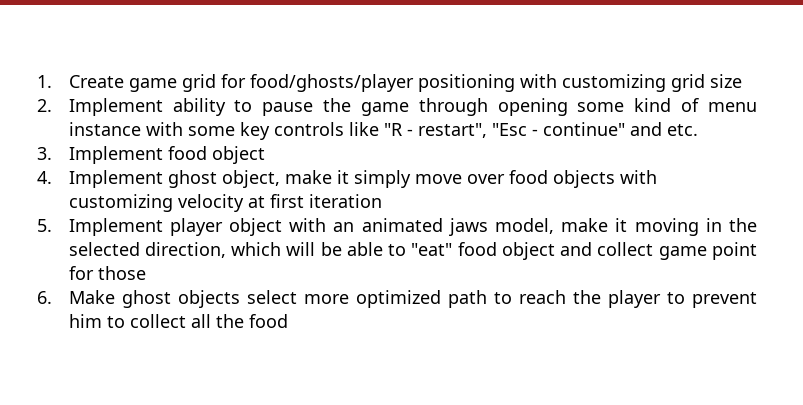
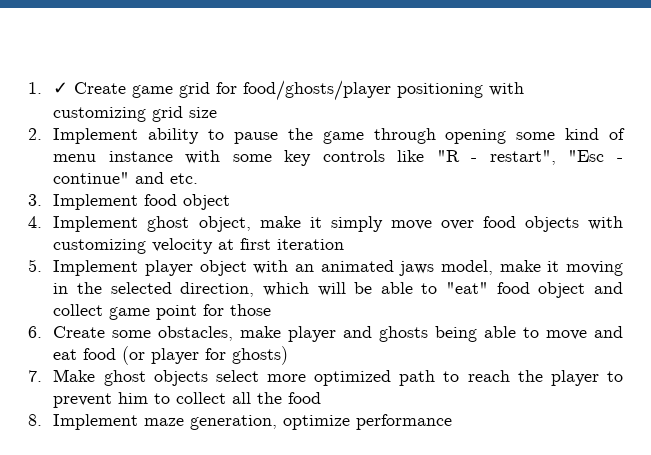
- 1. Create game grid for food/ghosts/player positioning with customizing grid size
+ 1. ✓ Create game grid for food/ghosts/player positioning with customizing grid size
- 6. Make ghost objects select more optimized path to reach the player to prevent him to collect all the food
+ 6. Create some obstacles, make player and ghosts being able to move and eat food (or player for ghosts)
+ 7. Make ghost objects select more optimized path to reach the player to prevent him to collect all the food
+ 8. Implement maze generation, optimize performance

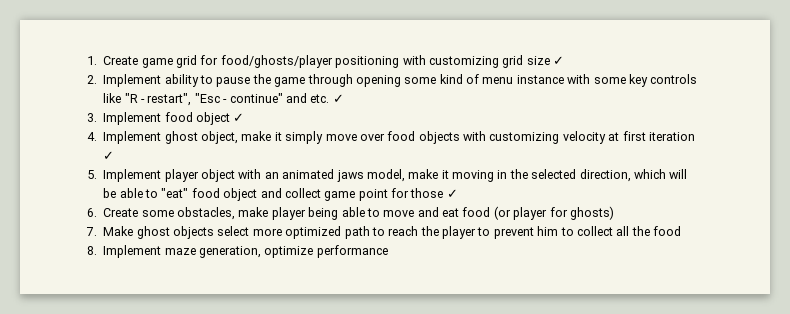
- 1. ✓ Create game grid for food/ghosts/player positioning with customizing grid size
+ 1. Create game grid for food/ghosts/player positioning with customizing grid size ✓
- 2. Implement ability to pause the game through opening some kind of menu instance with some key controls like "R - restart", "Esc - continue" and etc.
+ 2. Implement ability to pause the game through opening some kind of menu instance with some key controls like "R - restart", "Esc - continue" and etc. ✓
- 3. Implement food object
+ 3. Implement food object ✓
- 4. Implement ghost object, make it simply move over food objects with customizing velocity at first iteration
+ 4. Implement ghost object, make it simply move over food objects with customizing velocity at first iteration ✓
- 5. Implement player object with an animated jaws model, make it moving in the selected direction, which will be able to "eat" food object and collect game point for those
+ 5. Implement player object with an animated jaws model, make it moving in the selected direction, which will be able to "eat" food object and collect game point for those ✓
- 6. Create some obstacles, make player and ghosts being able to move and eat food (or player for ghosts)
+ 6. Create some obstacles, make player being able to move and eat food (or player for ghosts)

